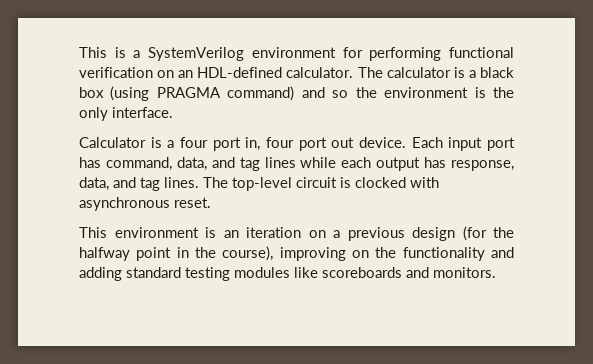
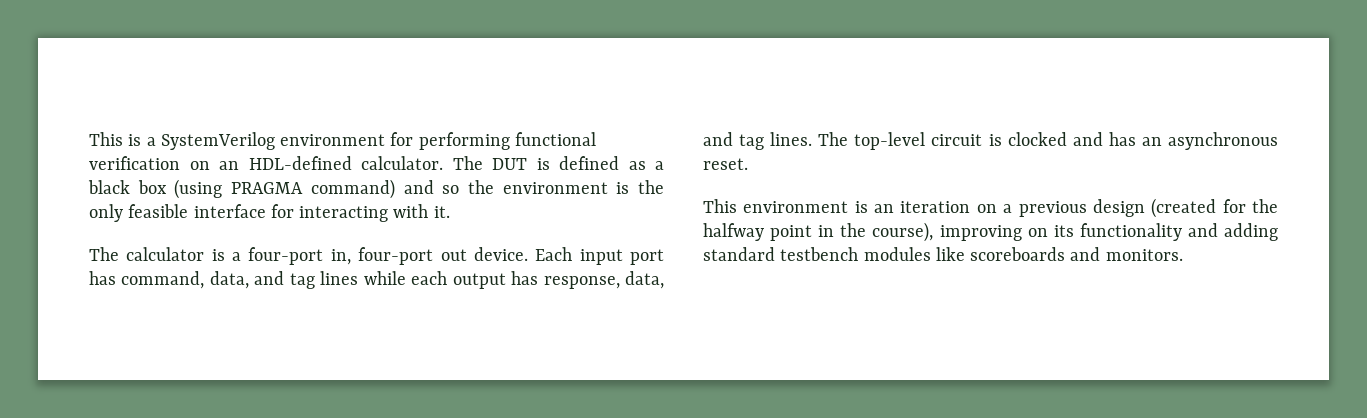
- The calculator is a black box (using PRAGMA command) and so the environment is the only interface.
- Calculator is a four port in, four port out device.
+ The DUT is defined as a black box (using PRAGMA command) and so the environment is the only feasible interface for interacting with it.
+ The calculator is a four-port in, four-port out device.
- The top-level circuit is clocked with asynchronous reset.
+ The top-level circuit is clocked and has an asynchronous reset.
- This environment is an iteration on a previous design (for the halfway point in the course), improving on the functionality and adding standard testing modules like scoreboards and monitors.
+ This environment is an iteration on a previous design (created for the halfway point in the course), improving on its functionality and adding standard testbench modules like scoreboards and monitors.

